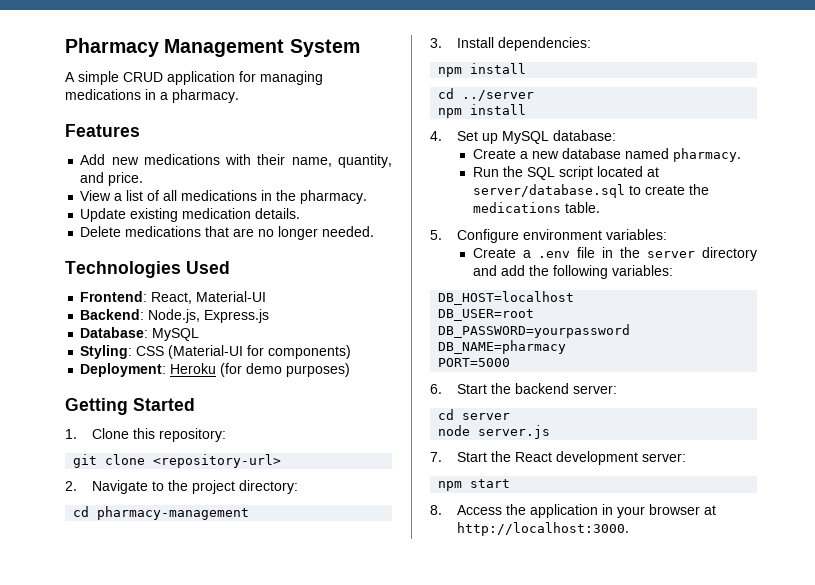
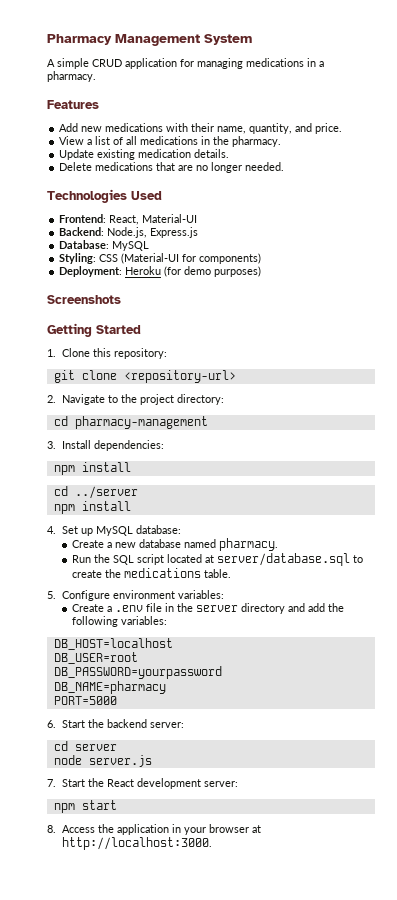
+ Screenshots

